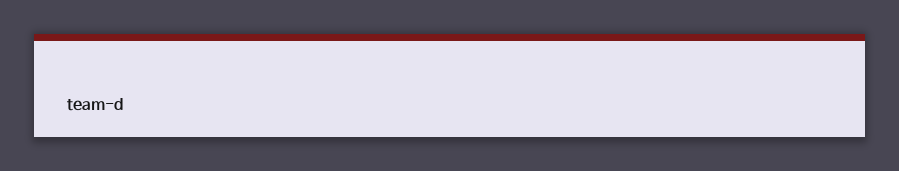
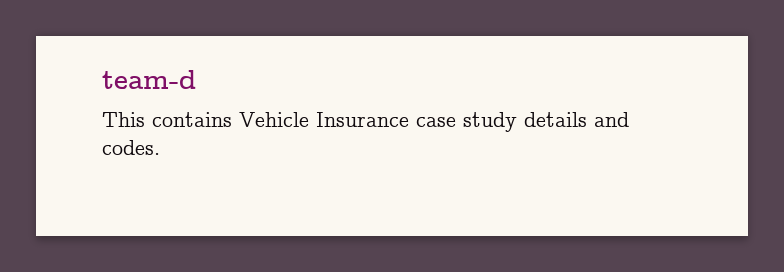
+ This contains Vehicle Insurance case study details and codes.

